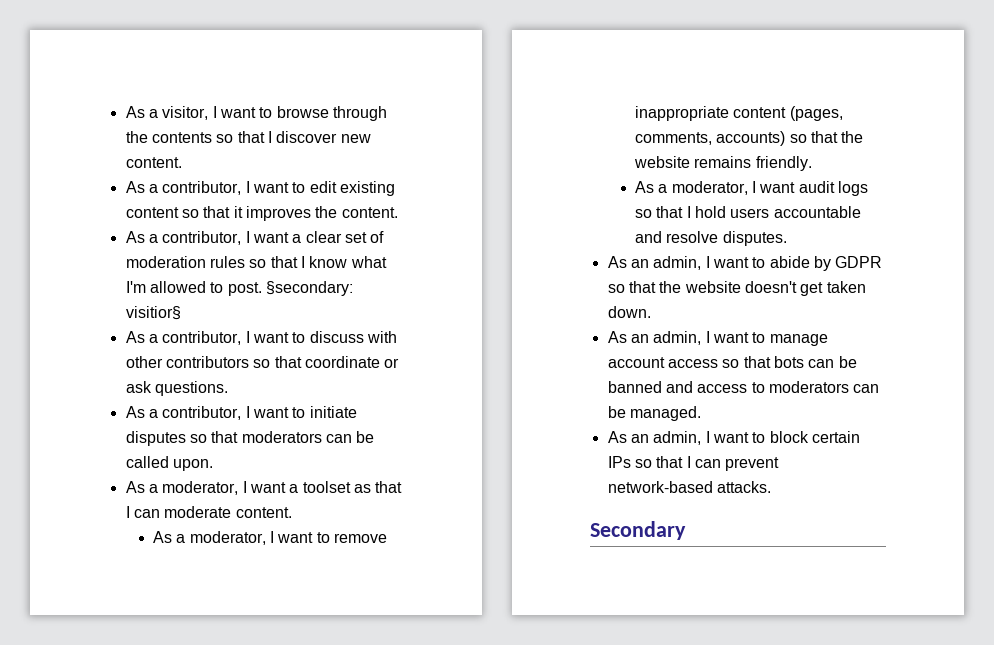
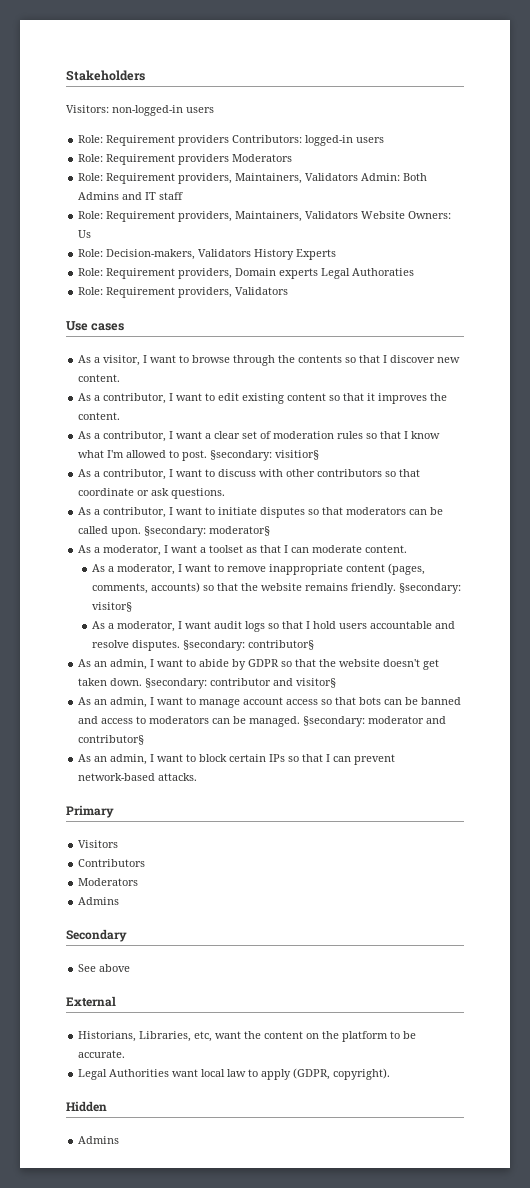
+ Stakeholders
+ Visitors: non-logged-in users
+ Role: Requirement providers Contributors: logged-in users
+ Role: Requirement providers Moderators
+ Role: Requirement providers, Maintainers, Validators Admin: Both Admins and IT staff
+ Role: Requirement providers, Maintainers, Validators Website Owners: Us
+ Role: Decision-makers, Validators History Experts
+ Role: Requirement providers, Domain experts Legal Authoraties
+ Role: Requirement providers, Validators
+ Use cases
+ §secondary: moderator§
+ §secondary: visitor§
+ §secondary: contributor§
+ §secondary: contributor and visitor§
+ §secondary: moderator and contributor§
+ Primary
+ Visitors
+ Contributors
+ Moderators
+ Admins
  Secondary
+ See above
+ External
+ Historians, Libraries, etc, want the content on the platform to be accurate.
+ Legal Authorities want local law to apply (GDPR, copyright).
+ Hidden
+ Admins

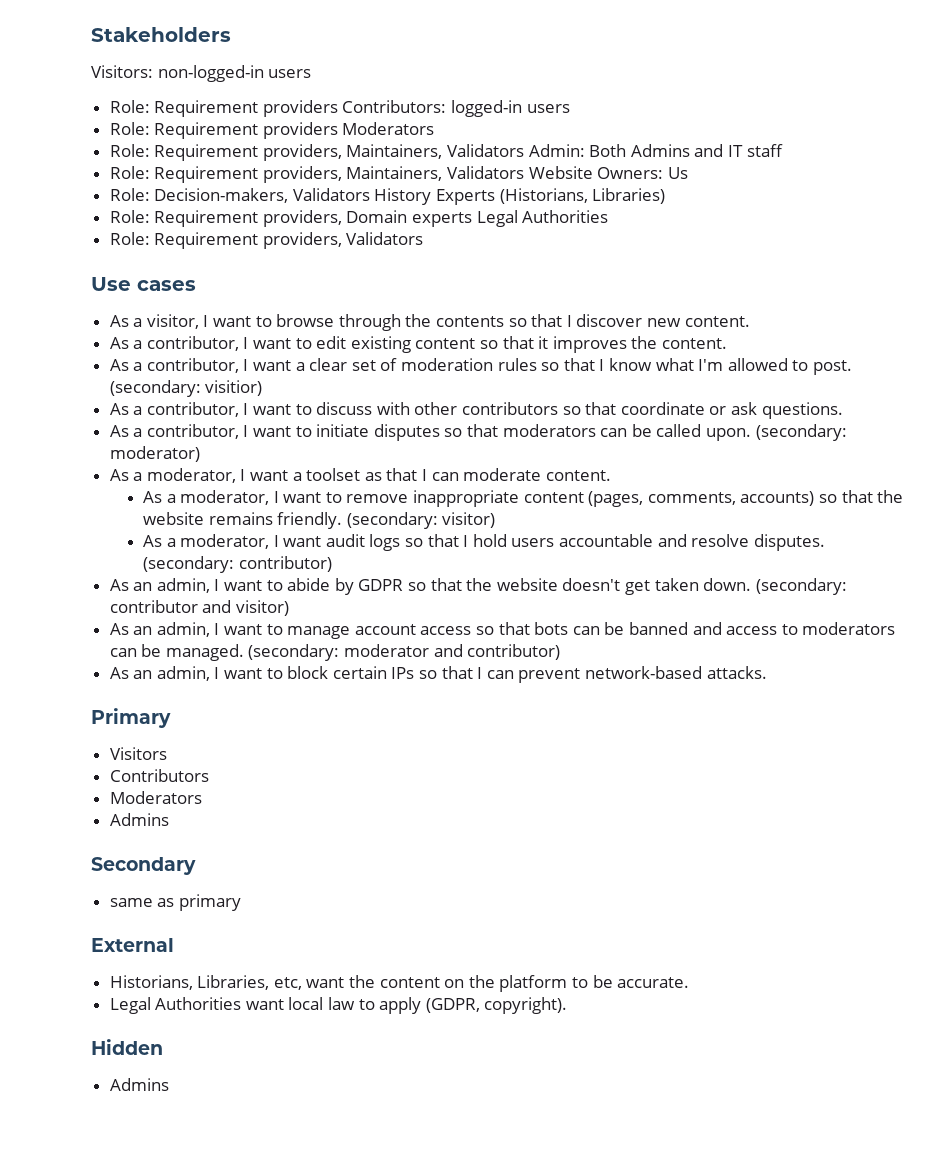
- Role: Decision-makers, Validators History Experts
+ Role: Decision-makers, Validators History Experts (Historians, Libraries)
- Role: Requirement providers, Domain experts Legal Authoraties
+ Role: Requirement providers, Domain experts Legal Authorities
- §secondary: visitior§
+ (secondary: visitior)
- §secondary: moderator§
+ (secondary: moderator)
- §secondary: visitor§
+ (secondary: visitor)
- §secondary: contributor§
+ (secondary: contributor)
- §secondary: contributor and visitor§
+ (secondary: contributor and visitor)
- §secondary: moderator and contributor§
+ (secondary: moderator and contributor)
- See above
+ same as primary

